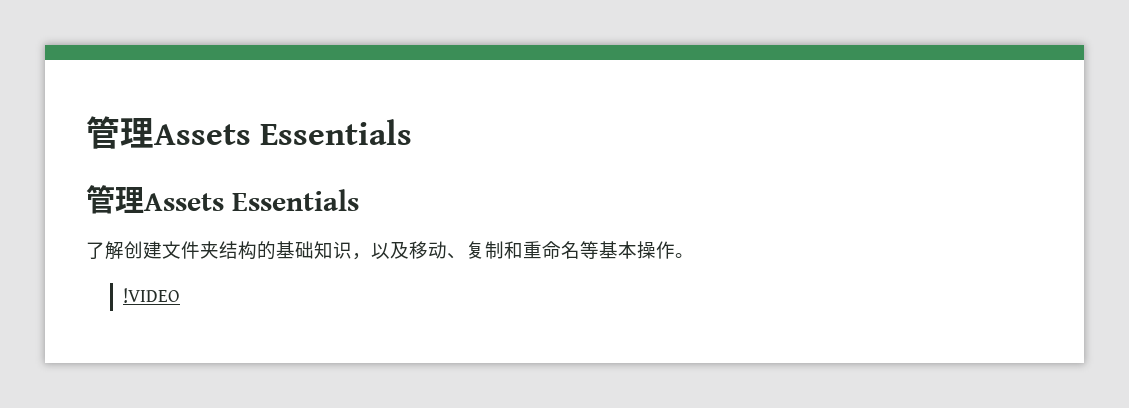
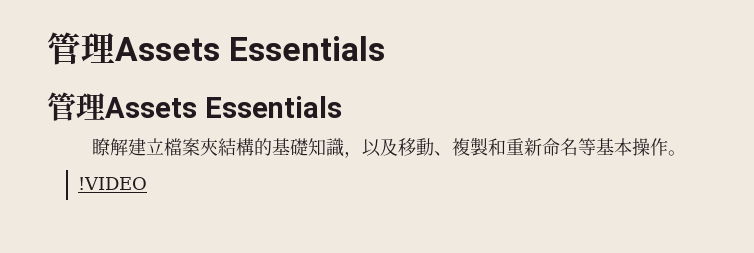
- 了解创建文件夹结构的基础知识，以及移动、复制和重命名等基本操作。
+ 瞭解建立檔案夾結構的基礎知識，以及移動、複製和重新命名等基本操作。

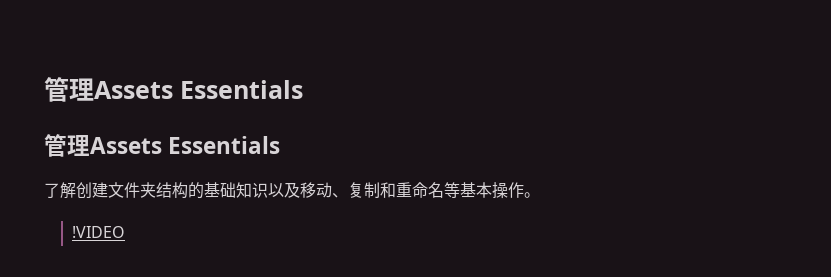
- 瞭解建立檔案夾結構的基礎知識，以及移動、複製和重新命名等基本操作。
+ 了解创建文件夹结构的基础知识以及移动、复制和重命名等基本操作。

